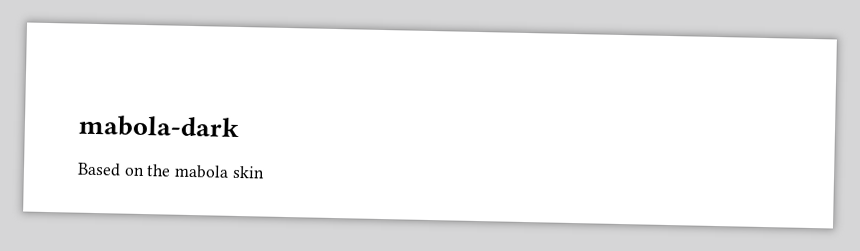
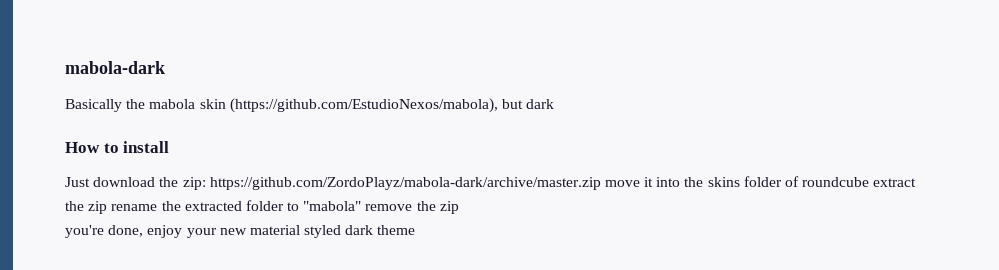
- Based on the mabola skin
+ Basically the mabola skin (https://github.com/EstudioNexos/mabola), but dark
+ How to install
+ Just download the zip: https://github.com/ZordoPlayz/mabola-dark/archive/master.zip move it into the skins folder of roundcube extract the zip rename the extracted folder to "mabola" remove the zip
+ you're done, enjoy your new material styled dark theme

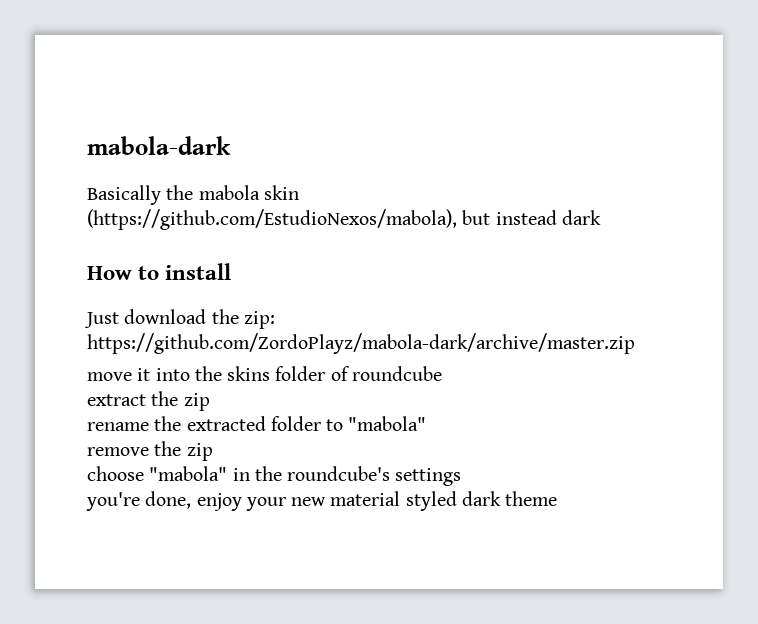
- Basically the mabola skin (https://github.com/EstudioNexos/mabola), but dark
+ Basically the mabola skin (https://github.com/EstudioNexos/mabola), but instead dark
- Just download the zip: https://github.com/ZordoPlayz/mabola-dark/archive/master.zip move it into the skins folder of roundcube extract the zip rename the extracted folder to "mabola" remove the zip
+ Just download the zip: https://github.com/ZordoPlayz/mabola-dark/archive/master.zip
+ move it into the skins folder of roundcube
+ extract the zip
+ rename the extracted folder to "mabola"
+ remove the zip
+ choose "mabola" in the roundcube's settings

